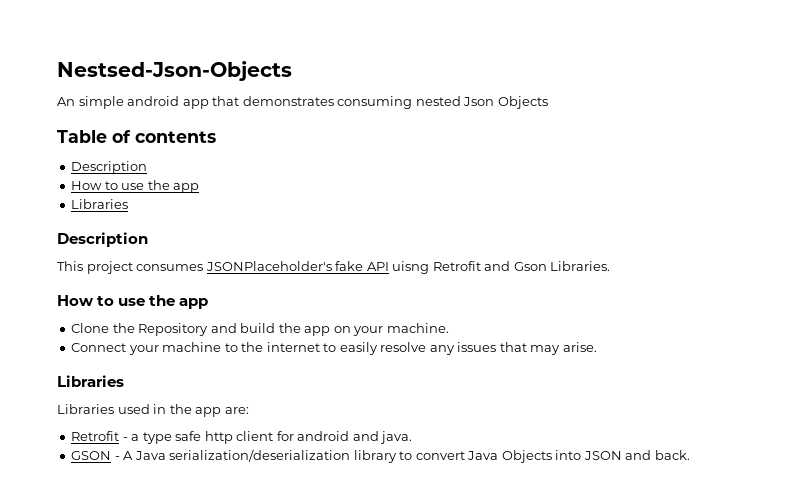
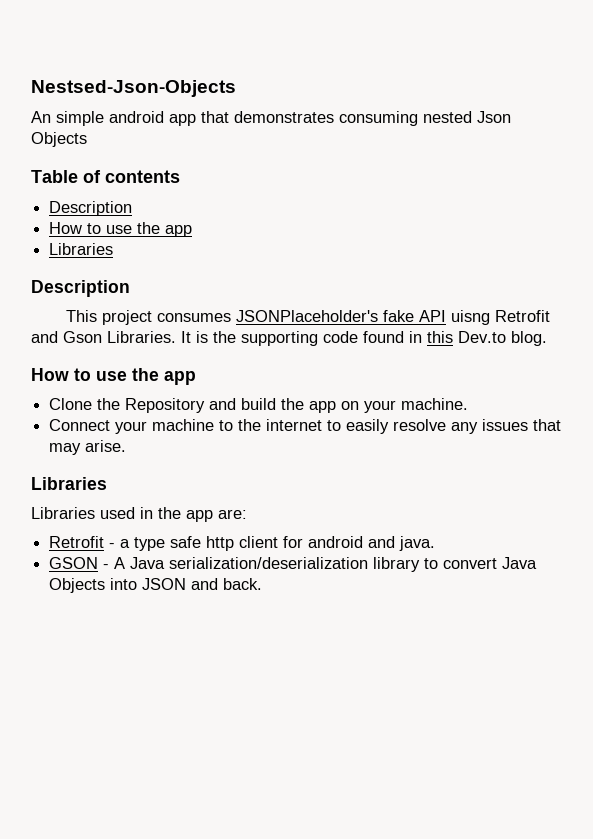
+ It is the supporting code found in this Dev.to blog.

